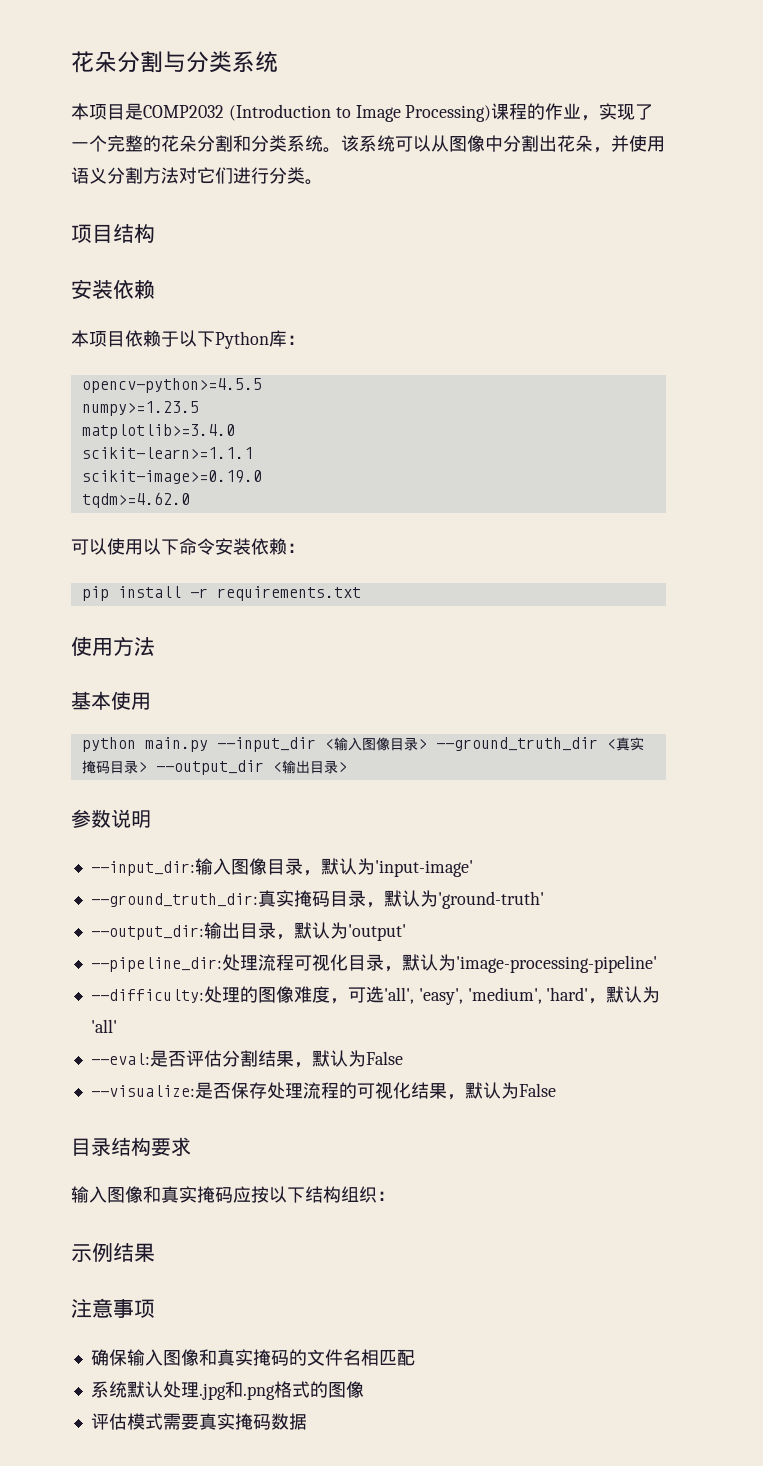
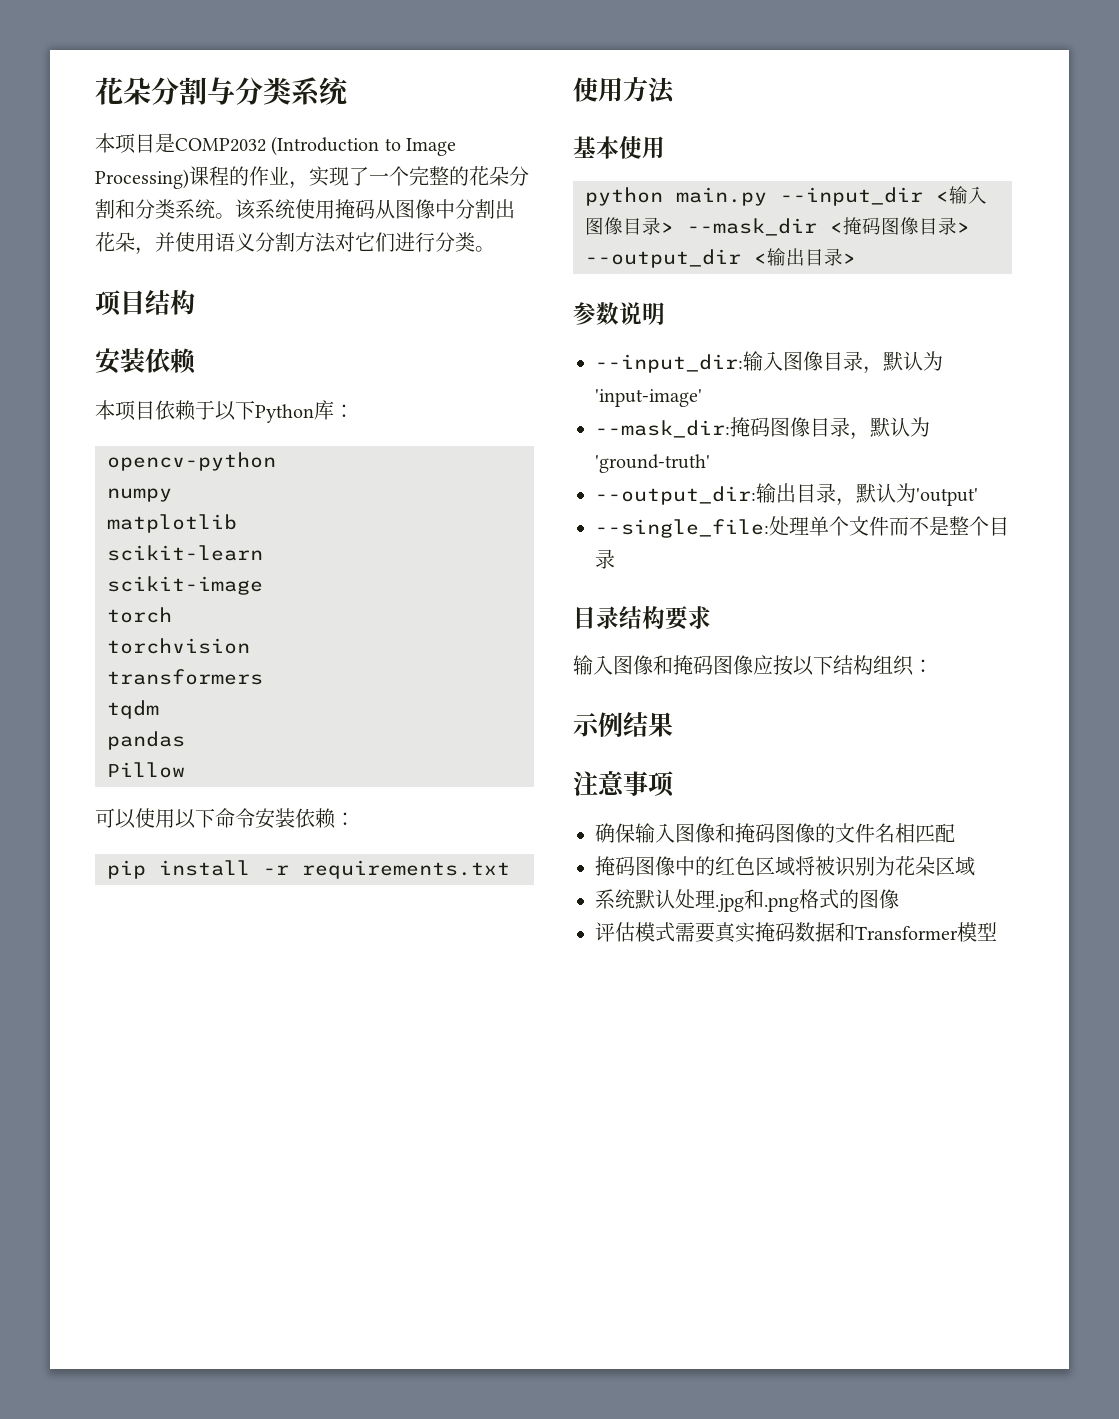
- 该系统可以从图像中分割出花朵，并使用语义分割方法对它们进行分类。
+ 该系统使用掩码从图像中分割出花朵，并使用语义分割方法对它们进行分类。
- opencv-python>=4.5.5
- numpy>=1.23.5
- matplotlib>=3.4.0
- scikit-learn>=1.1.1
- scikit-image>=0.19.0
- tqdm>=4.62.0
+ opencv-python
+ numpy
+ matplotlib
+ scikit-learn
+ scikit-image
+ torch
+ torchvision
+ transformers
+ tqdm
+ pandas
+ Pillow
- python main.py --input_dir <输入图像目录> --ground_truth_dir <真实掩码目录> --output_dir <输出目录>
+ python main.py --input_dir <输入图像目录> --mask_dir <掩码图像目录> --output_dir <输出目录>
- --ground_truth_dir:真实掩码目录，默认为'ground-truth'
+ --mask_dir:掩码图像目录，默认为'ground-truth'
- --pipeline_dir:处理流程可视化目录，默认为'image-processing-pipeline'
- --difficulty:处理的图像难度，可选'all', 'easy', 'medium', 'hard'，默认为'all'
- --eval:是否评估分割结果，默认为False
- --visualize:是否保存处理流程的可视化结果，默认为False
+ --single_file:处理单个文件而不是整个目录
- 输入图像和真实掩码应按以下结构组织：
+ 输入图像和掩码图像应按以下结构组织：
- 确保输入图像和真实掩码的文件名相匹配
+ 确保输入图像和掩码图像的文件名相匹配
+ 掩码图像中的红色区域将被识别为花朵区域
- 评估模式需要真实掩码数据
+ 评估模式需要真实掩码数据和Transformer模型

